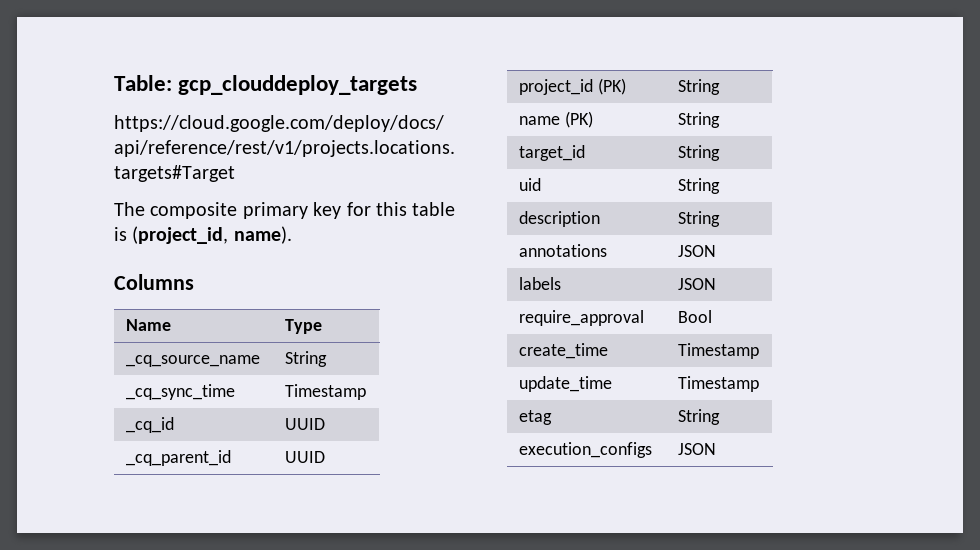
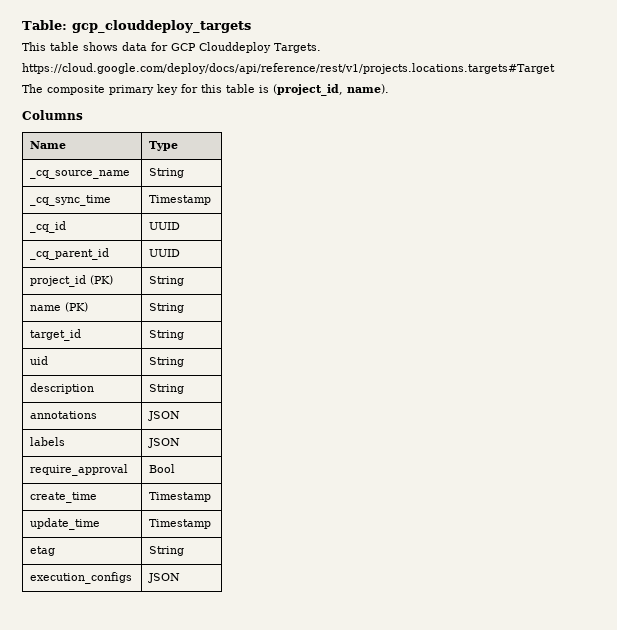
+ This table shows data for GCP Clouddeploy Targets.

